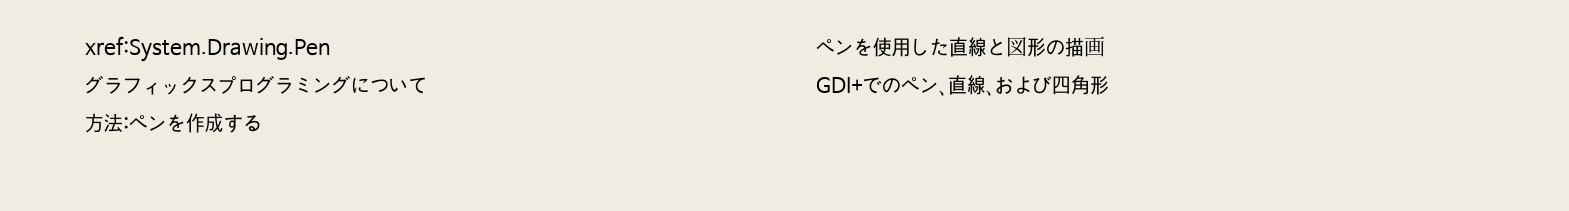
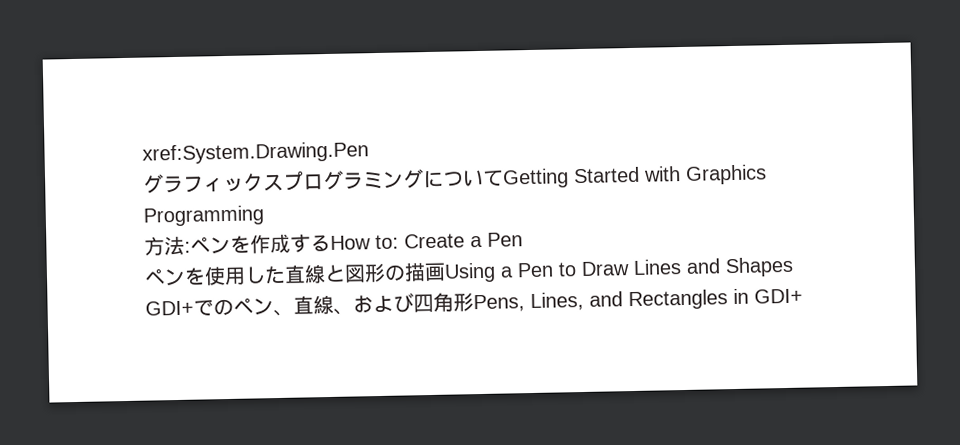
- グラフィックスプログラミングについて
+ グラフィックスプログラミングについてGetting Started with Graphics Programming
- 方法:ペンを作成する
+ 方法:ペンを作成するHow to: Create a Pen
- ペンを使用した直線と図形の描画
+ ペンを使用した直線と図形の描画Using a Pen to Draw Lines and Shapes
- GDI+でのペン、直線、および四角形
+ GDI+でのペン、直線、および四角形Pens, Lines, and Rectangles in GDI+

